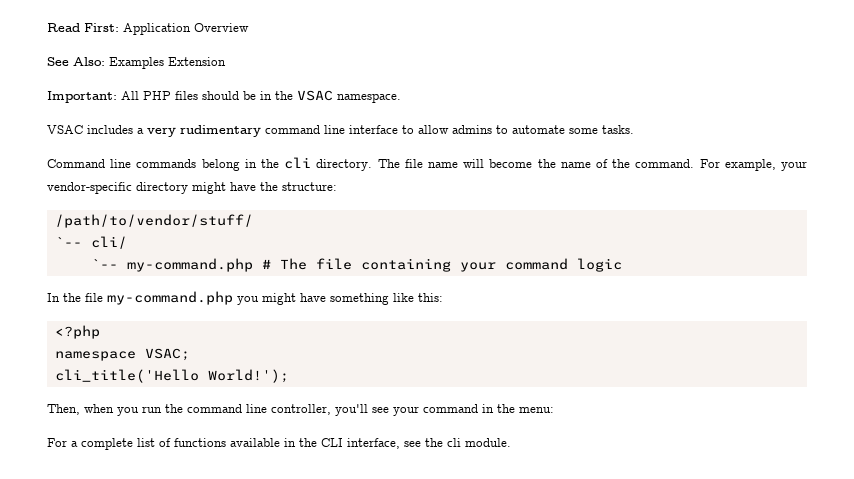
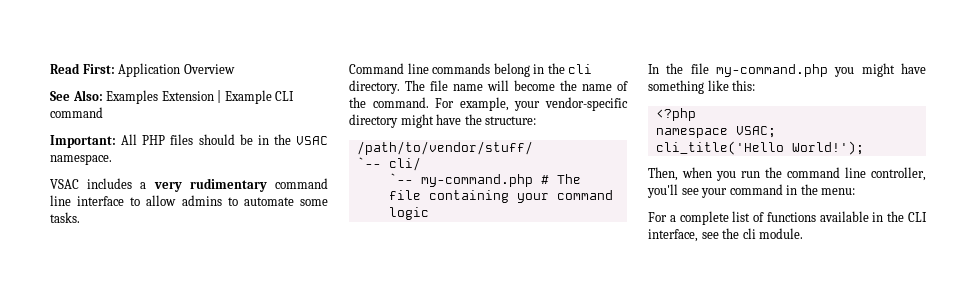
- See Also: Examples Extension
+ See Also: Examples Extension | Example CLI command

